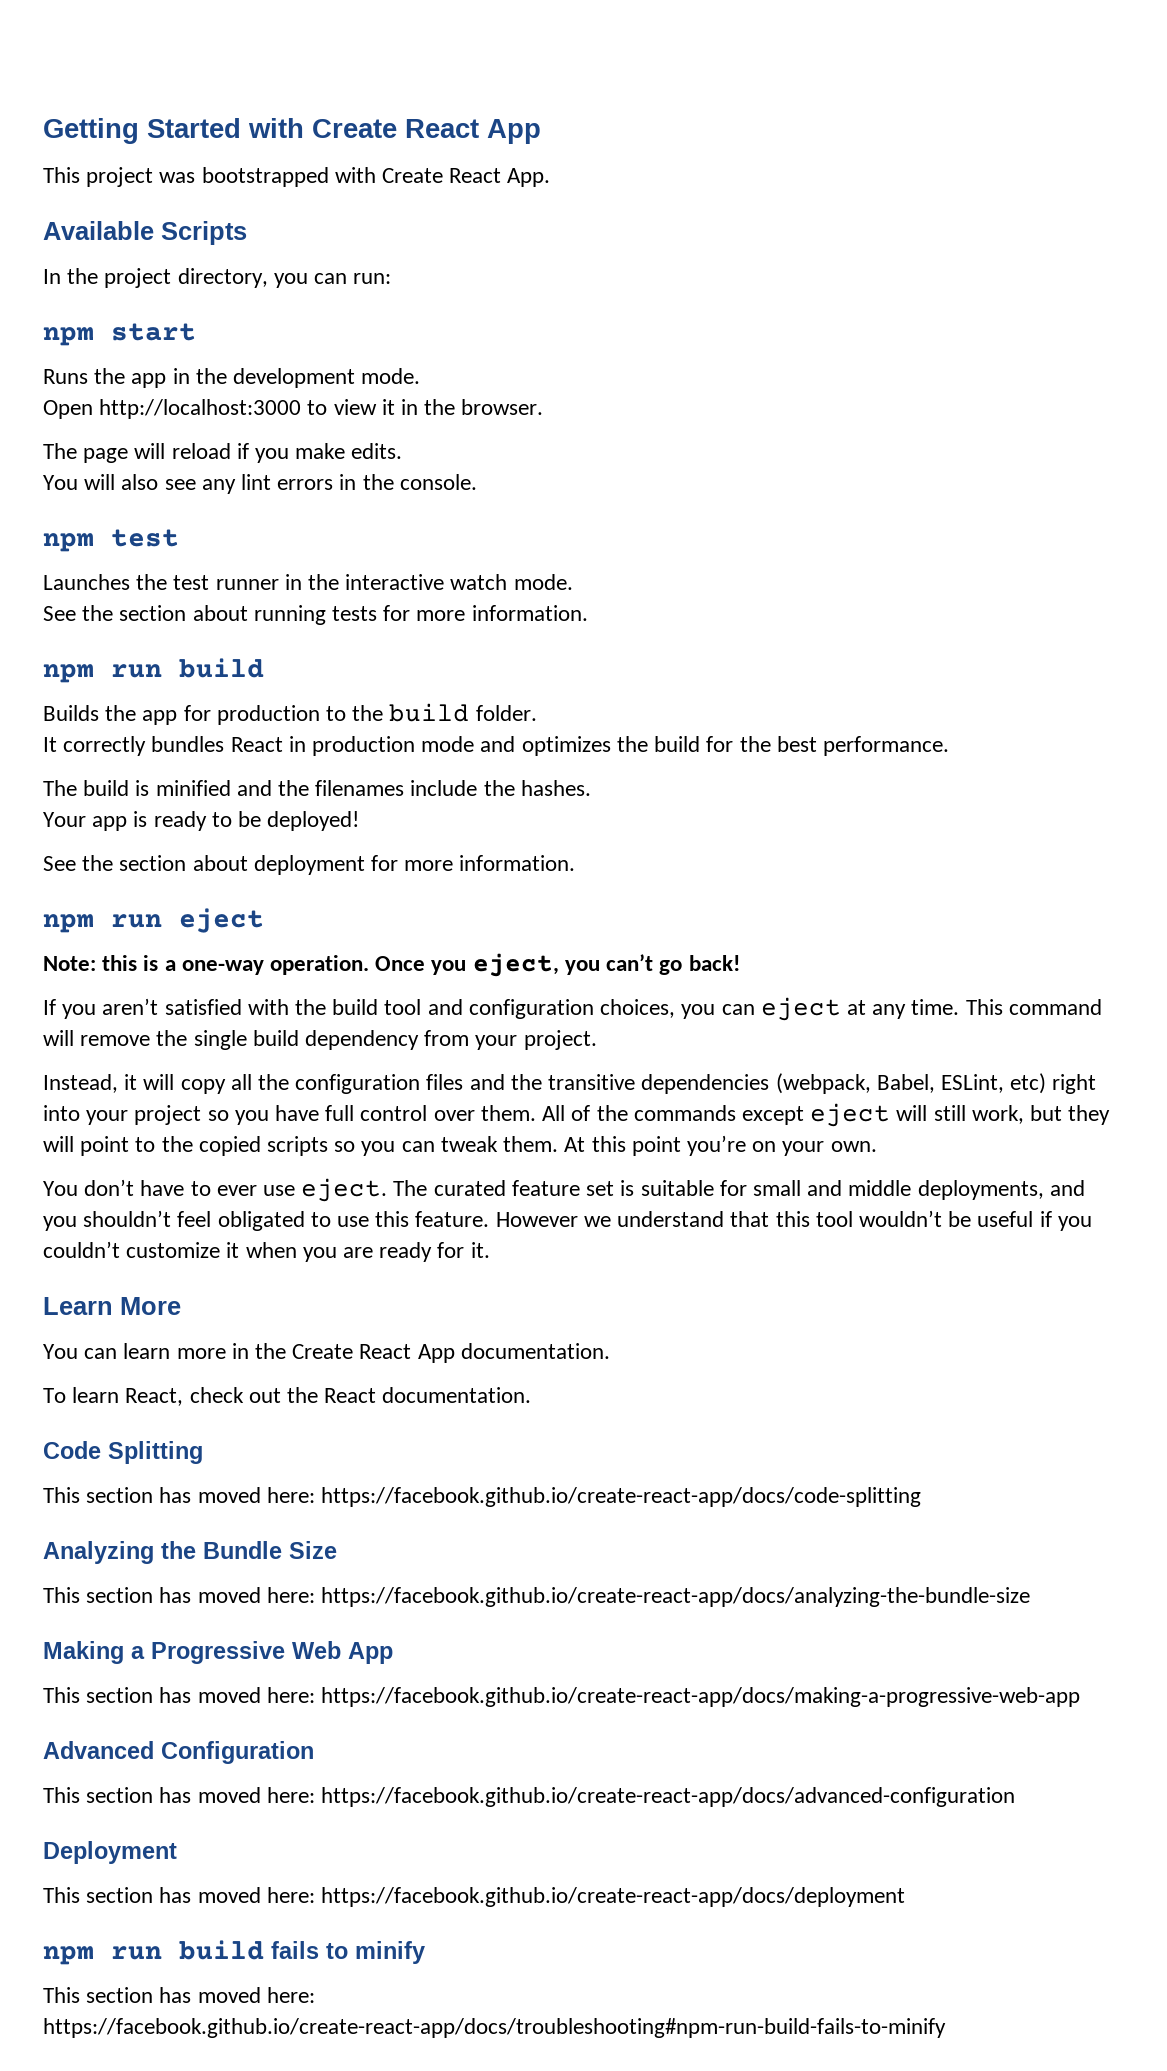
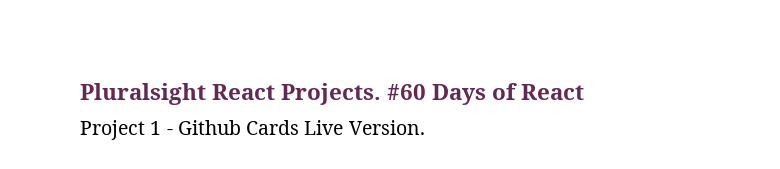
- Getting Started with Create React App
- This project was bootstrapped with Create React App.
- Available Scripts
- In the project directory, you can run:
- npm start
- Runs the app in the development mode.
- Open http://localhost:3000 to view it in the browser.
- The page will reload if you make edits.
- You will also see any lint errors in the console.
- npm test
- Launches the test runner in the interactive watch mode.
- See the section about running tests for more information.
- npm run build
- Builds the app for production to the build folder.
- It correctly bundles React in production mode and optimizes the build for the best performance.
- The build is minified and the filenames include the hashes.
- Your app is ready to be deployed!
- See the section about deployment for more information.
- npm run eject
- Note: this is a one-way operation. Once you eject, you can’t go back!
- If you aren’t satisfied with the build tool and configuration choices, you can eject at any time. This command will remove the single build dependency from your project.
- Instead, it will copy all the configuration files and the transitive dependencies (webpack, Babel, ESLint, etc) right into your project so you have full control over them. All of the commands except eject will still work, but they will point to the copied scripts so you can tweak them. At this point you’re on your own.
- You don’t have to ever use eject. The curated feature set is suitable for small and middle deployments, and you shouldn’t feel obligated to use this feature. However we understand that this tool wouldn’t be useful if you couldn’t customize it when you are ready for it.
- Learn More
- You can learn more in the Create React App documentation.
- To learn React, check out the React documentation.
- Code Splitting
- This section has moved here: https://facebook.github.io/create-react-app/docs/code-splitting
- Analyzing the Bundle Size
- This section has moved here: https://facebook.github.io/create-react-app/docs/analyzing-the-bundle-size
- Making a Progressive Web App
- This section has moved here: https://facebook.github.io/create-react-app/docs/making-a-progressive-web-app
- Advanced Configuration
- This section has moved here: https://facebook.github.io/create-react-app/docs/advanced-configuration
- Deployment
- This section has moved here: https://facebook.github.io/create-react-app/docs/deployment
- npm run build fails to minify
- This section has moved here: https://facebook.github.io/create-react-app/docs/troubleshooting#npm-run-build-fails-to-minify
+ Pluralsight React Projects. #60 Days of React
+ Project 1 - Github Cards Live Version.

